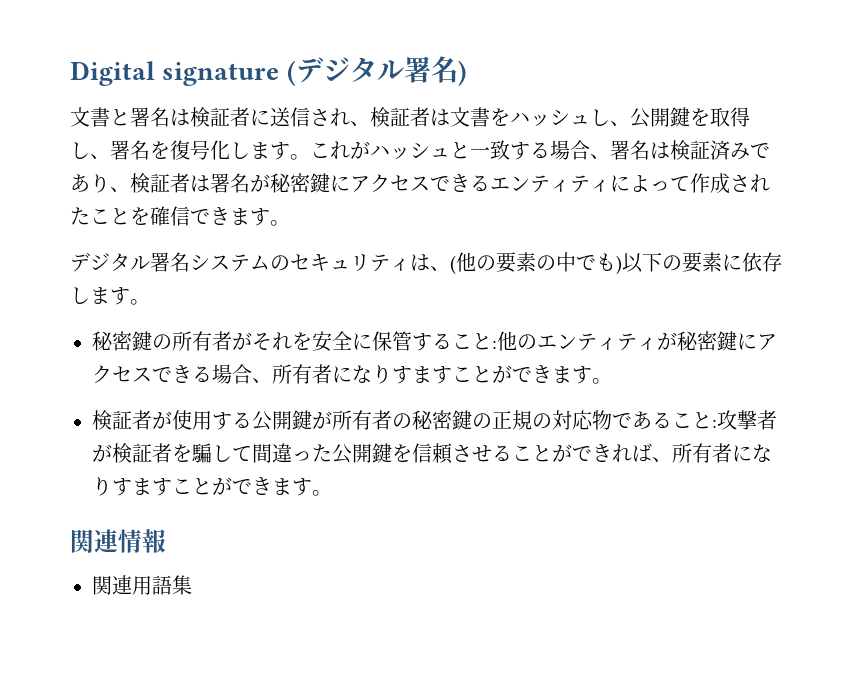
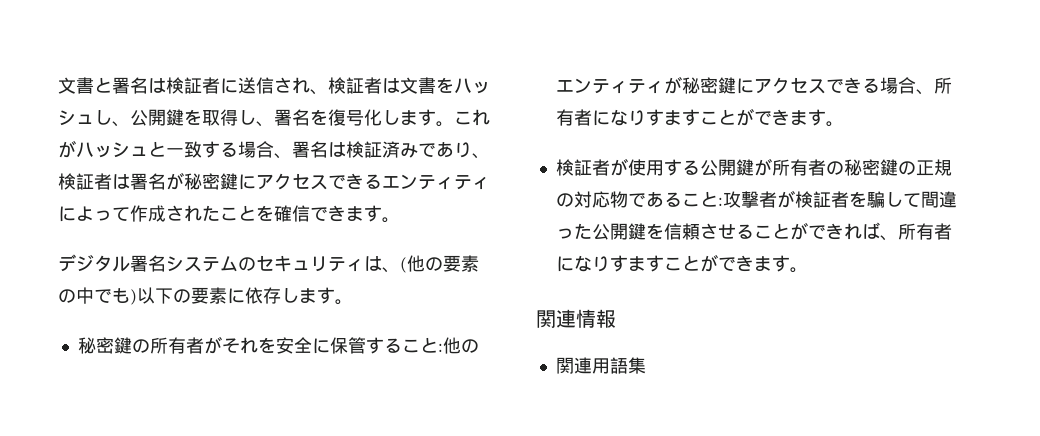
- Digital signature (デジタル署名)

